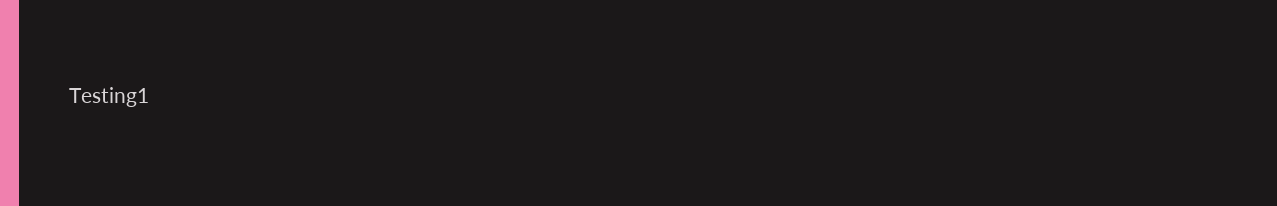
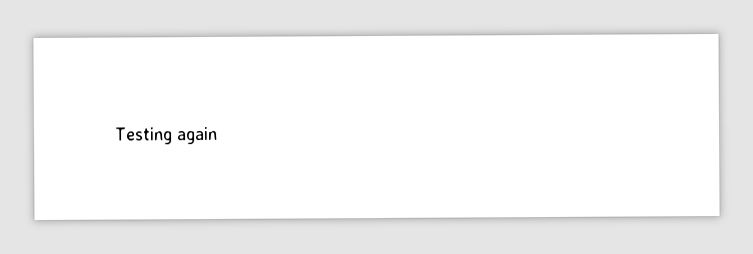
- Testing1
+ Testing again

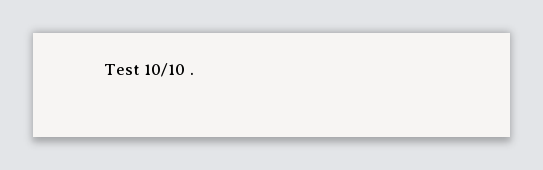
- Testing again
+ Test 10/10 .

